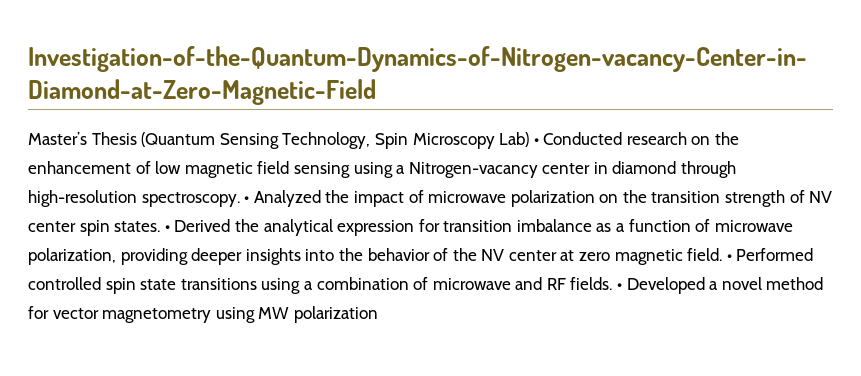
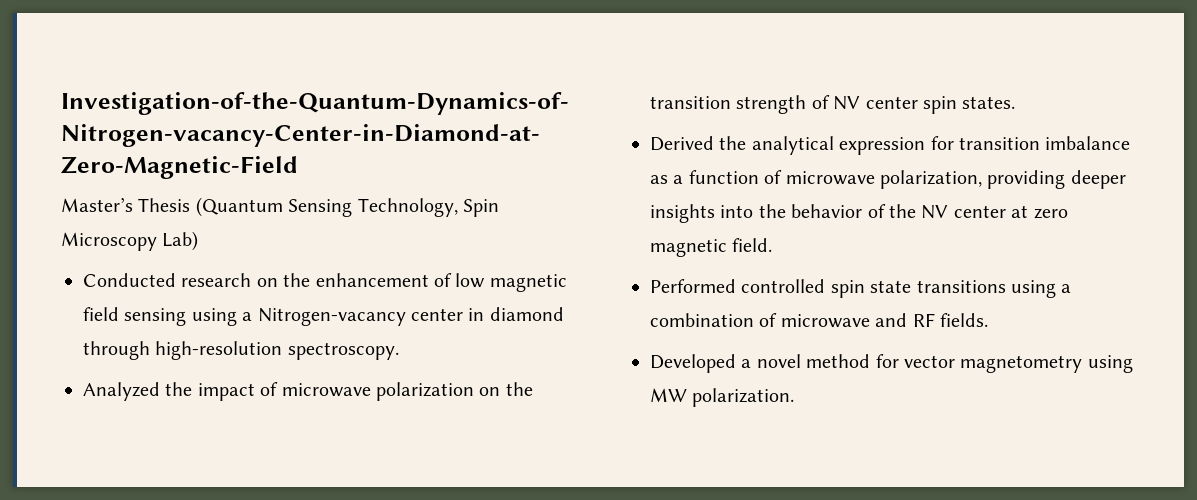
- Master’s Thesis (Quantum Sensing Technology, Spin Microscopy Lab) • Conducted research on the enhancement of low magnetic field sensing using a Nitrogen-vacancy center in diamond through high-resolution spectroscopy. • Analyzed the impact of microwave polarization on the transition strength of NV center spin states. • Derived the analytical expression for transition imbalance as a function of microwave polarization, providing deeper insights into the behavior of the NV center at zero magnetic field. • Performed controlled spin state transitions using a combination of microwave and RF fields. • Developed a novel method for vector magnetometry using MW polarization
+ Master’s Thesis (Quantum Sensing Technology, Spin Microscopy Lab)
+ Conducted research on the enhancement of low magnetic field sensing using a Nitrogen-vacancy center in diamond through high-resolution spectroscopy.
+ Analyzed the impact of microwave polarization on the transition strength of NV center spin states.
+ Derived the analytical expression for transition imbalance as a function of microwave polarization, providing deeper insights into the behavior of the NV center at zero magnetic field.
+ Performed controlled spin state transitions using a combination of microwave and RF fields.
+ Developed a novel method for vector magnetometry using MW polarization.

